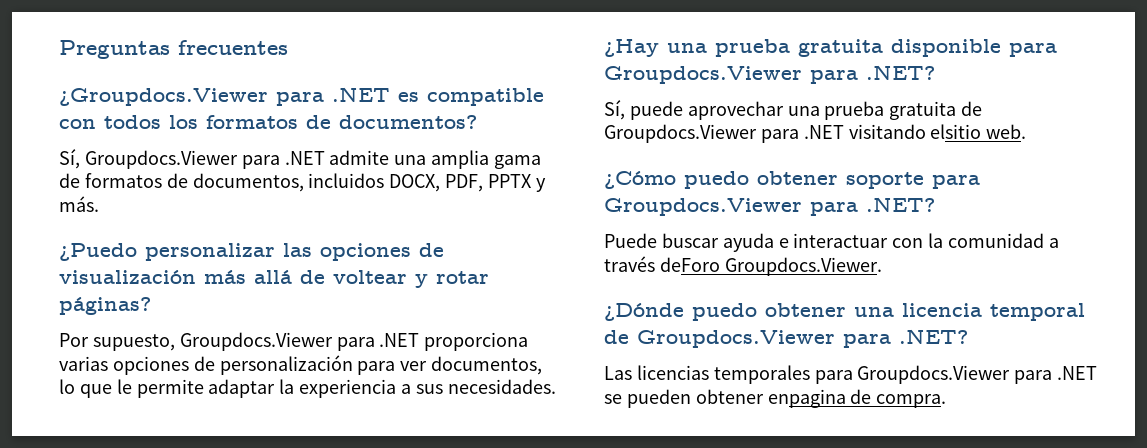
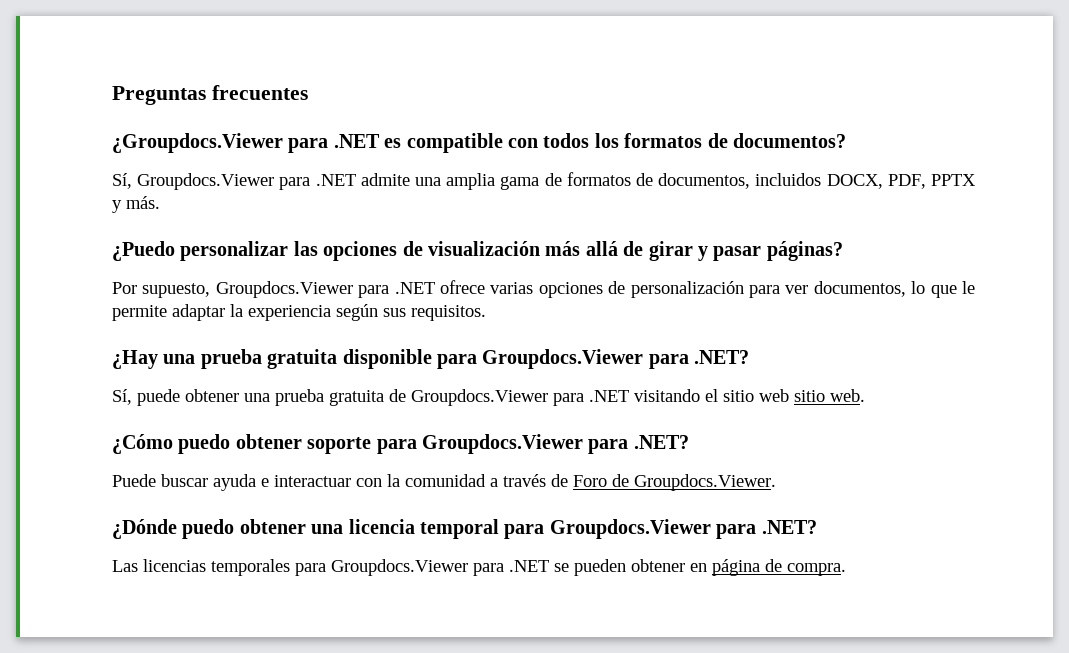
- ¿Puedo personalizar las opciones de visualización más allá de voltear y rotar páginas?
+ ¿Puedo personalizar las opciones de visualización más allá de girar y pasar páginas?
- Por supuesto, Groupdocs.Viewer para .NET proporciona varias opciones de personalización para ver documentos, lo que le permite adaptar la experiencia a sus necesidades.
+ Por supuesto, Groupdocs.Viewer para .NET ofrece varias opciones de personalización para ver documentos, lo que le permite adaptar la experiencia según sus requisitos.
- Sí, puede aprovechar una prueba gratuita de Groupdocs.Viewer para .NET visitando elsitio web.
+ Sí, puede obtener una prueba gratuita de Groupdocs.Viewer para .NET visitando el sitio web sitio web.
- Puede buscar ayuda e interactuar con la comunidad a través deForo Groupdocs.Viewer.
+ Puede buscar ayuda e interactuar con la comunidad a través de Foro de Groupdocs.Viewer.
- ¿Dónde puedo obtener una licencia temporal de Groupdocs.Viewer para .NET?
+ ¿Dónde puedo obtener una licencia temporal para Groupdocs.Viewer para .NET?
- Las licencias temporales para Groupdocs.Viewer para .NET se pueden obtener enpagina de compra.
+ Las licencias temporales para Groupdocs.Viewer para .NET se pueden obtener en página de compra.

